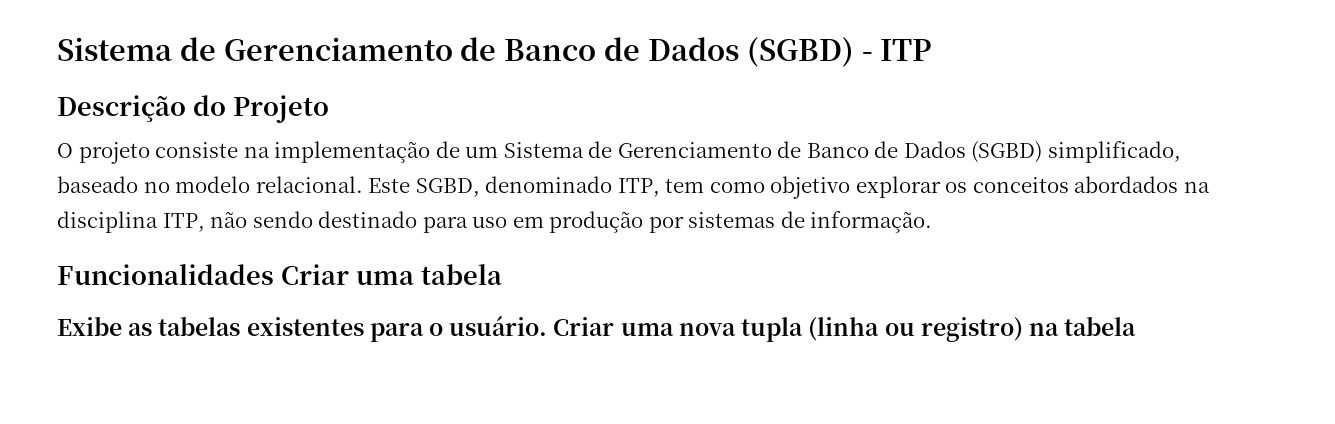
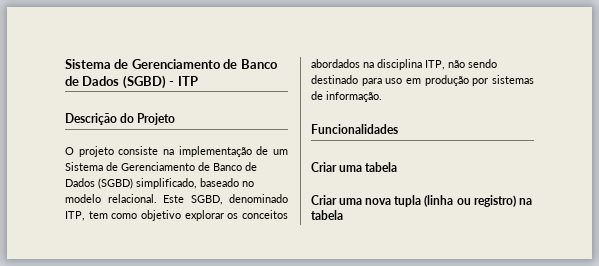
- Funcionalidades Criar uma tabela
+ Funcionalidades
+ Criar uma tabela
- Exibe as tabelas existentes para o usuário.

